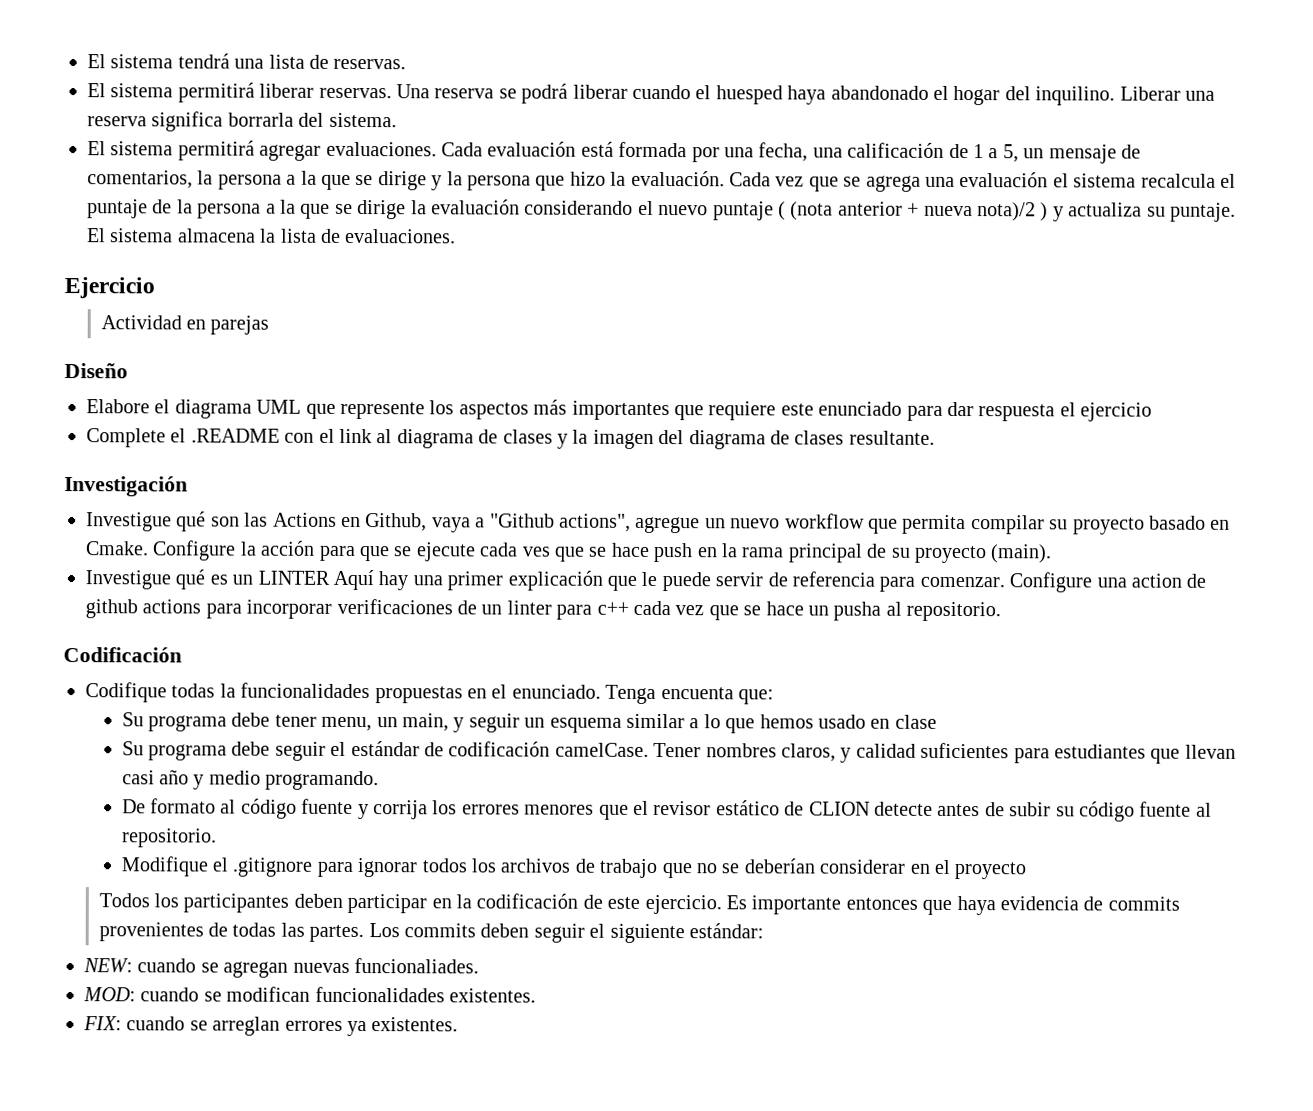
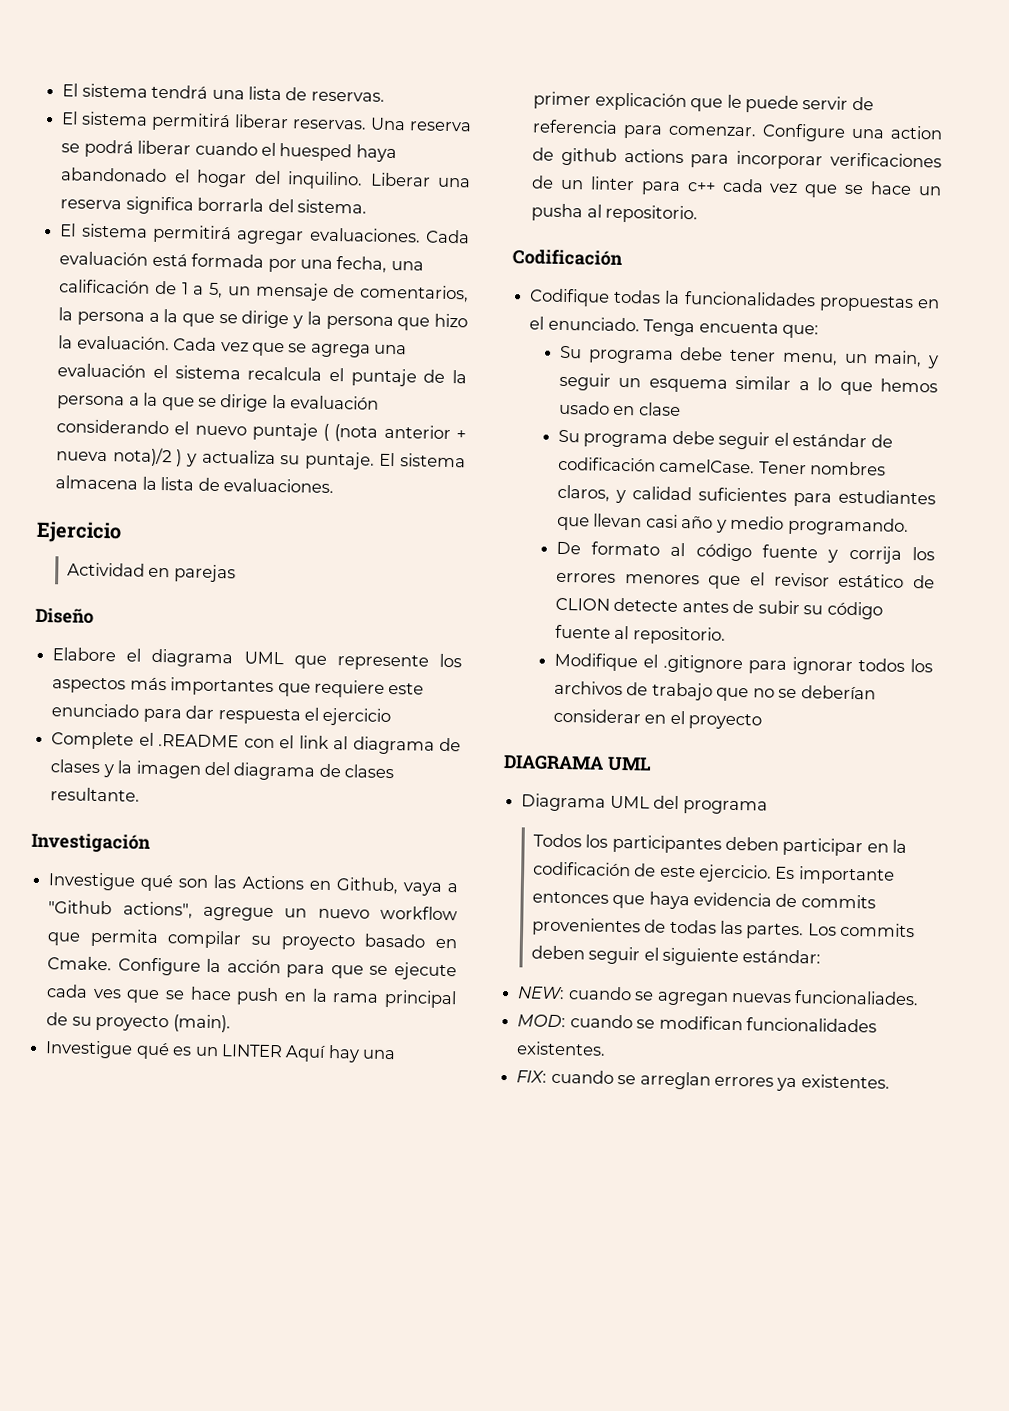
+ DIAGRAMA UML
+ Diagrama UML del programa

